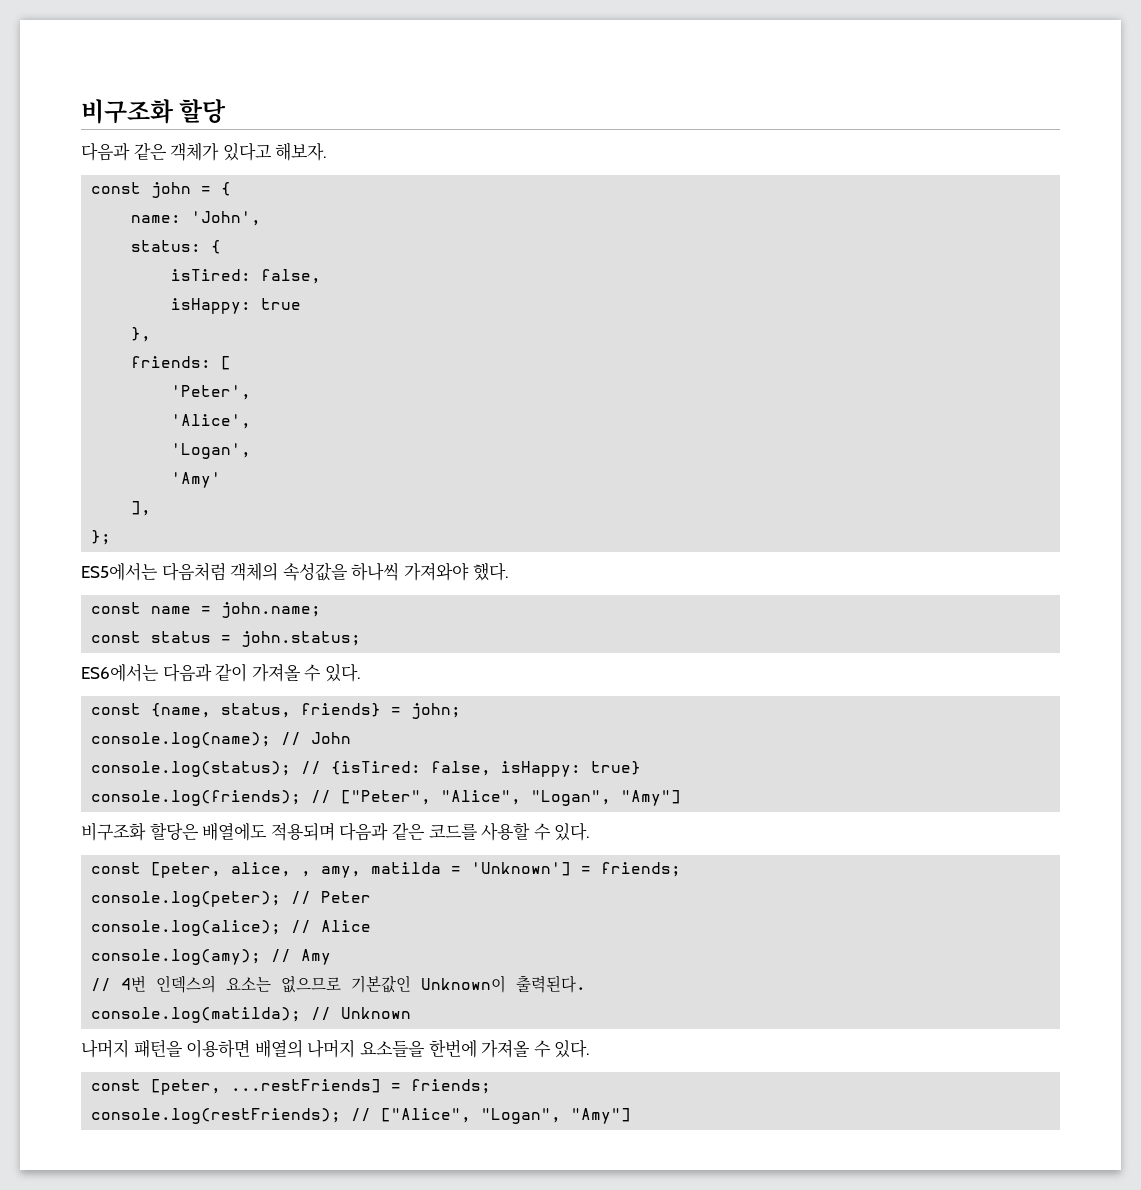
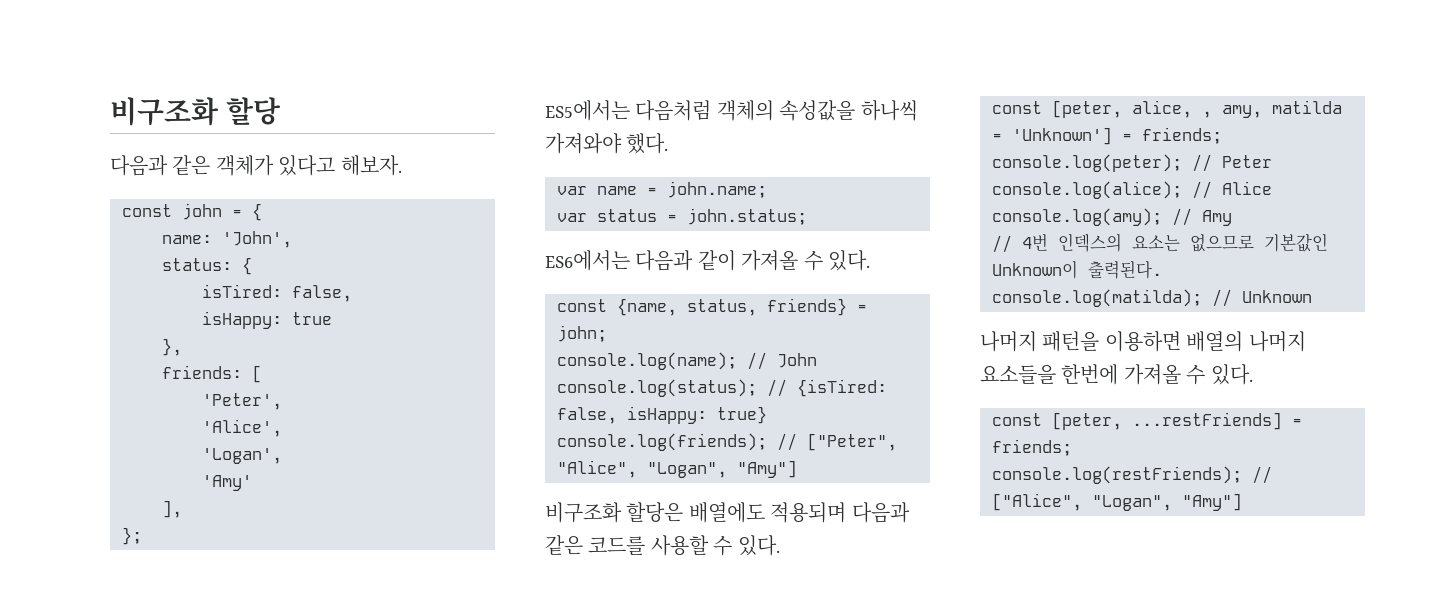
- const name = john.name;
+ var name = john.name;
- const status = john.status;
+ var status = john.status;

